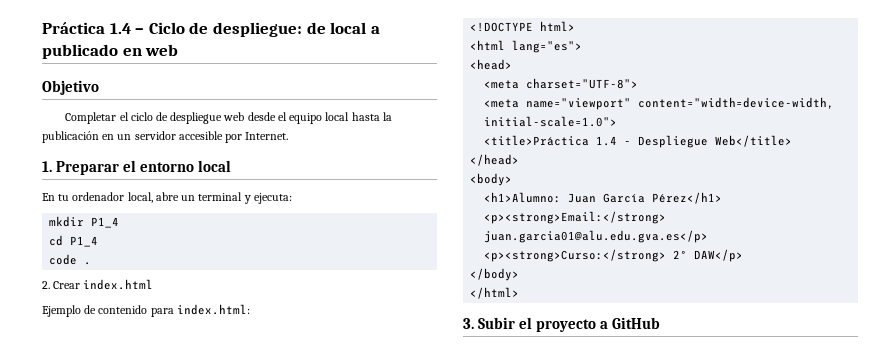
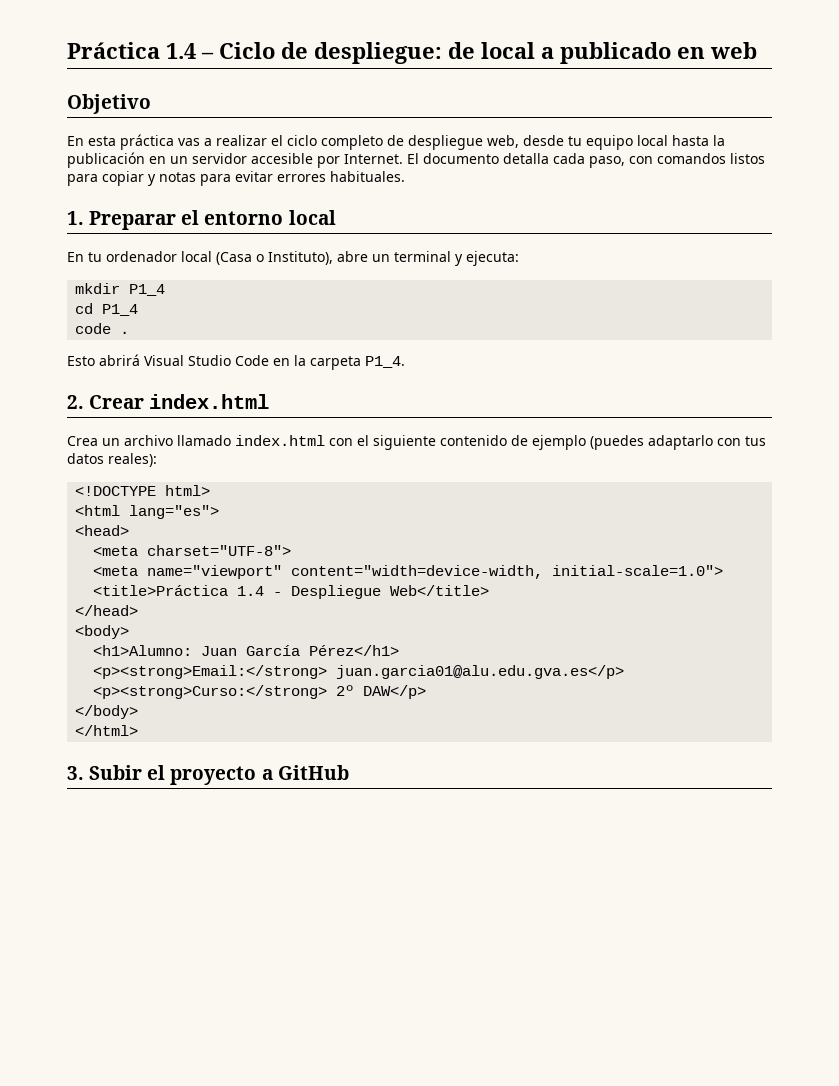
- Completar el ciclo de despliegue web desde el equipo local hasta la publicación en un servidor accesible por Internet.
+ En esta práctica vas a realizar el ciclo completo de despliegue web, desde tu equipo local hasta la publicación en un servidor accesible por Internet. El documento detalla cada paso, con comandos listos para copiar y notas para evitar errores habituales.
- En tu ordenador local, abre un terminal y ejecuta:
+ En tu ordenador local (Casa o Instituto), abre un terminal y ejecuta:
+ Esto abrirá Visual Studio Code en la carpeta P1_4.
  2. Crear index.html
- Ejemplo de contenido para index.html:
+ Crea un archivo llamado index.html con el siguiente contenido de ejemplo (puedes adaptarlo con tus datos reales):

